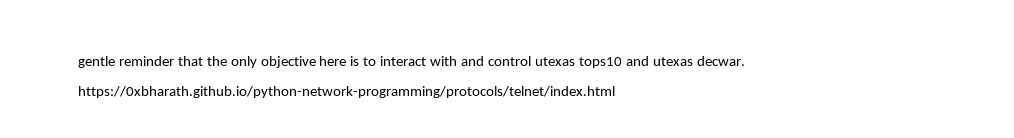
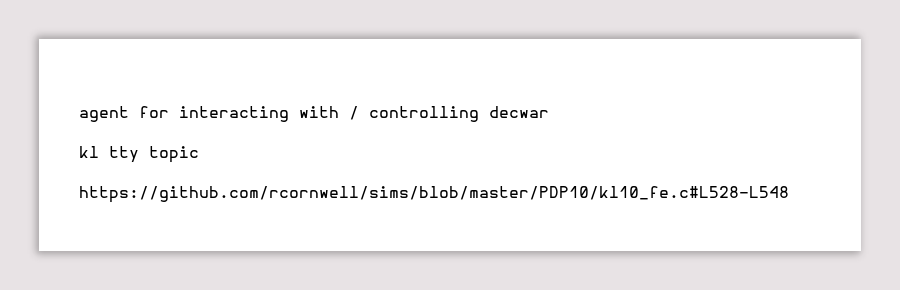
- gentle reminder that the only objective here is to interact with and control utexas tops10 and utexas decwar.
- https://0xbharath.github.io/python-network-programming/protocols/telnet/index.html
+ agent for interacting with / controlling decwar
+ kl tty topic
+ https://github.com/rcornwell/sims/blob/master/PDP10/kl10_fe.c#L528-L548

